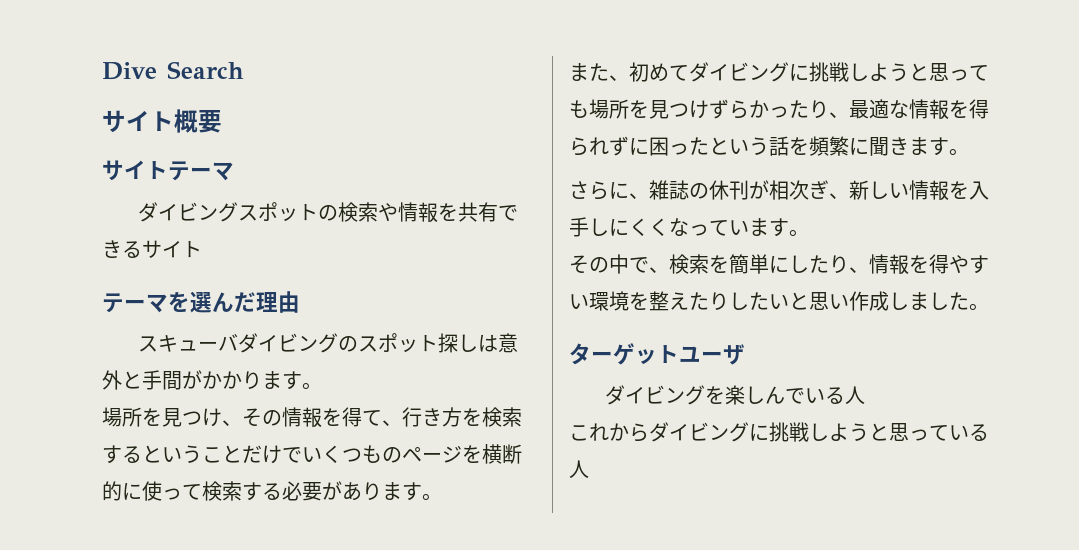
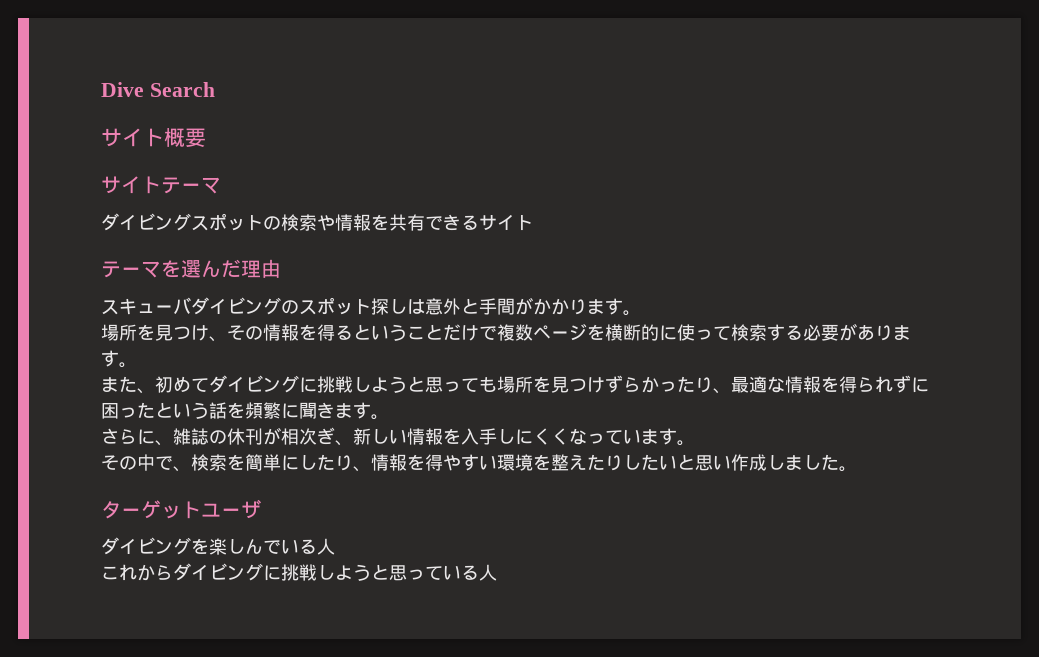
- 場所を見つけ、その情報を得て、行き方を検索するということだけでいくつものページを横断的に使って検索する必要があります。
+ 場所を見つけ、その情報を得るということだけで複数ページを横断的に使って検索する必要があります。

